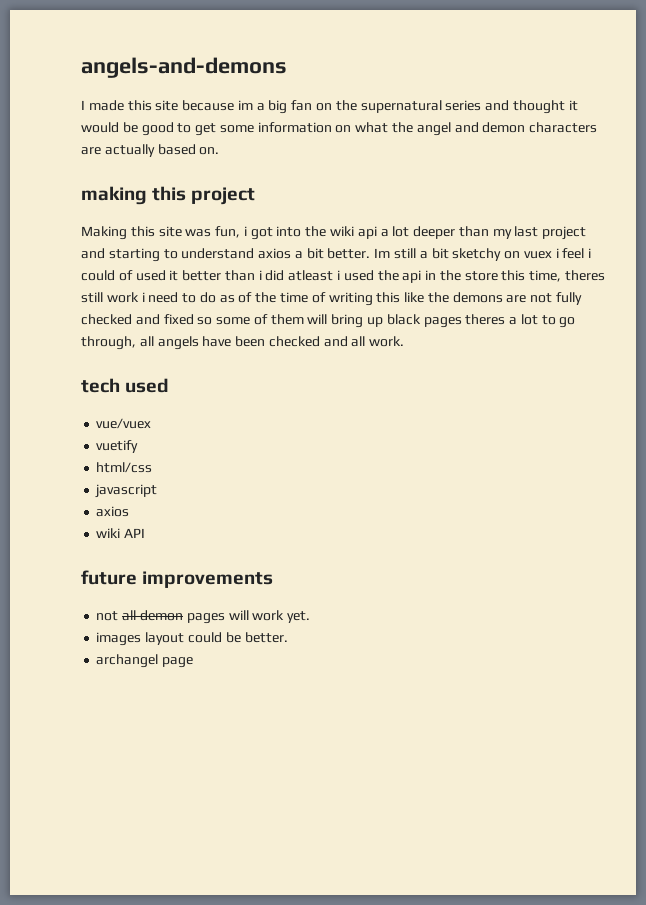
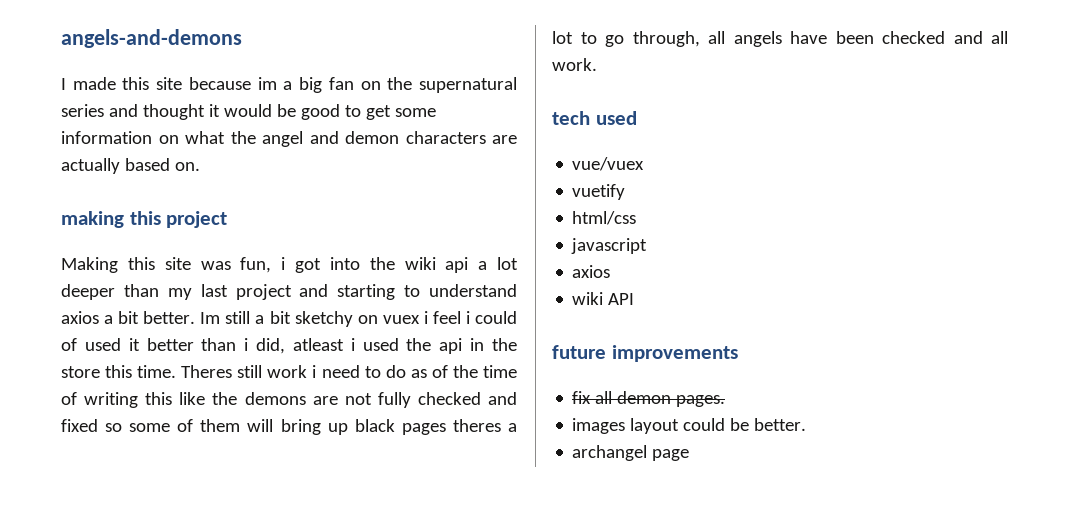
- Im still a bit sketchy on vuex i feel i could of used it better than i did atleast i used the api in the store this time, theres still work i need to do as of the time of writing this like the demons are not fully checked and fixed so some of them will bring up black pages theres a lot to go through, all angels have been checked and all work.
+ Im still a bit sketchy on vuex i feel i could of used it better than i did, atleast i used the api in the store this time. Theres still work i need to do as of the time of writing this like the demons are not fully checked and fixed so some of them will bring up black pages theres a lot to go through, all angels have been checked and all work.
- not all demon pages will work yet.
+ fix all demon pages.

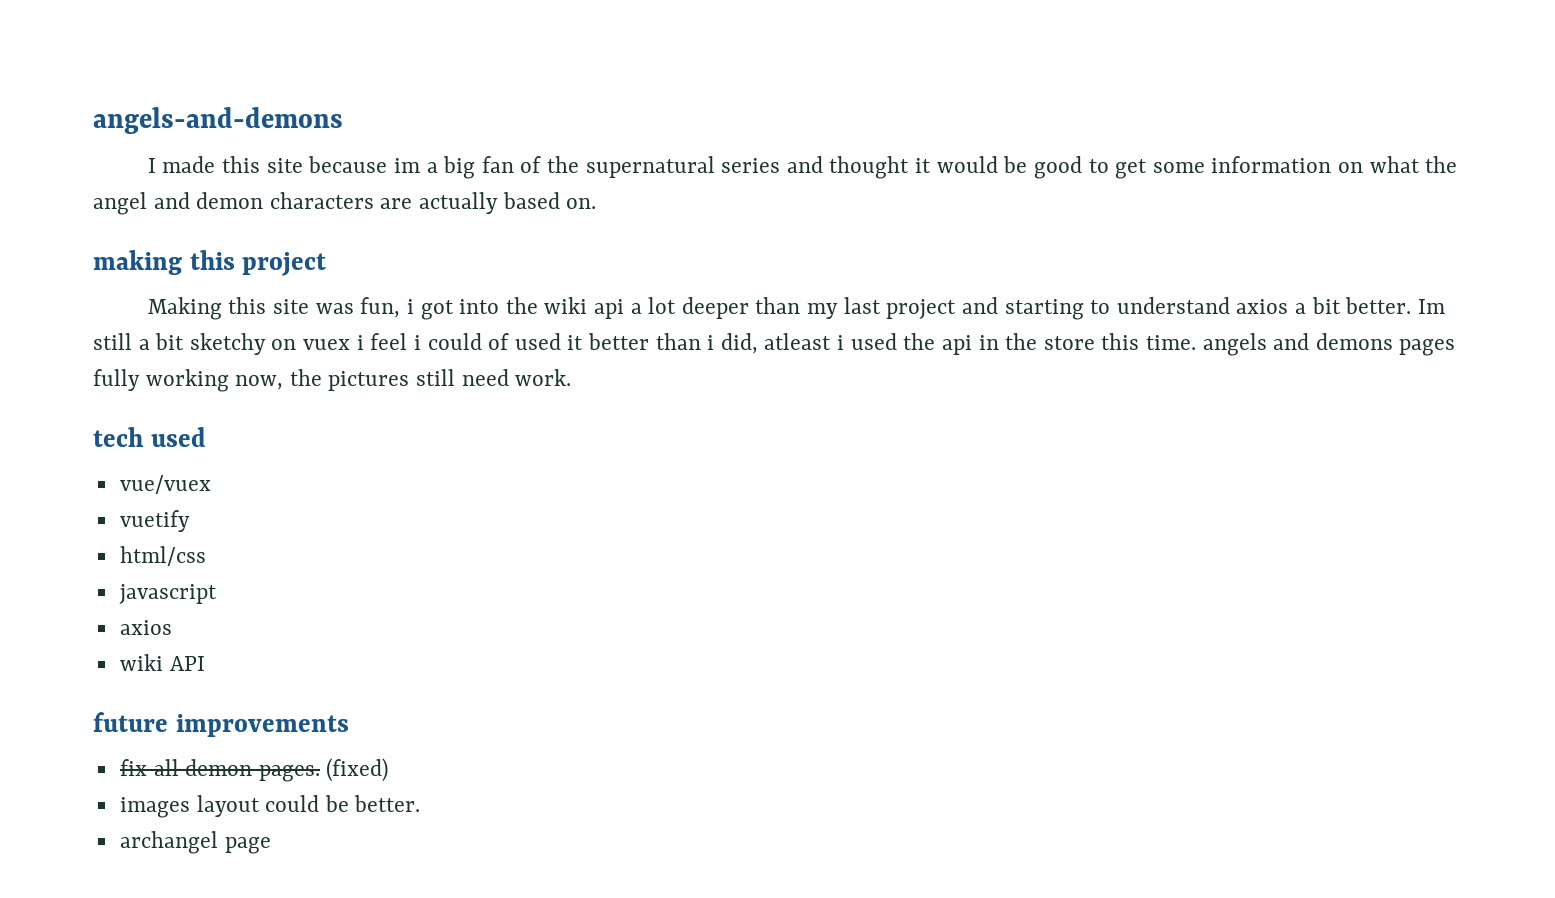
- I made this site because im a big fan on the supernatural series and thought it would be good to get some information on what the angel and demon characters are actually based on.
+ I made this site because im a big fan of the supernatural series and thought it would be good to get some information on what the angel and demon characters are actually based on.
- Im still a bit sketchy on vuex i feel i could of used it better than i did, atleast i used the api in the store this time. Theres still work i need to do as of the time of writing this like the demons are not fully checked and fixed so some of them will bring up black pages theres a lot to go through, all angels have been checked and all work.
+ Im still a bit sketchy on vuex i feel i could of used it better than i did, atleast i used the api in the store this time. angels and demons pages fully working now, the pictures still need work.
+ (fixed)

